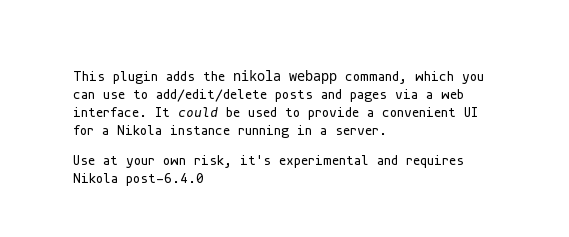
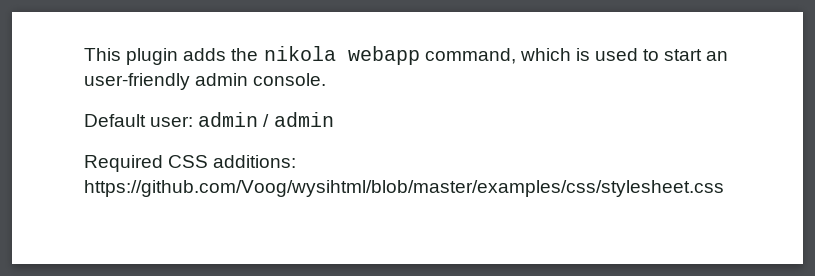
- This plugin adds the nikola webapp command, which you can use to add/edit/delete posts and pages via a web interface. It could be used to provide a convenient UI for a Nikola instance running in a server.
- Use at your own risk, it's experimental and requires Nikola post-6.4.0
+ This plugin adds the nikola webapp command, which is used to start an user-friendly admin console.
+ Default user: admin / admin
+ Required CSS additions: https://github.com/Voog/wysihtml/blob/master/examples/css/stylesheet.css

